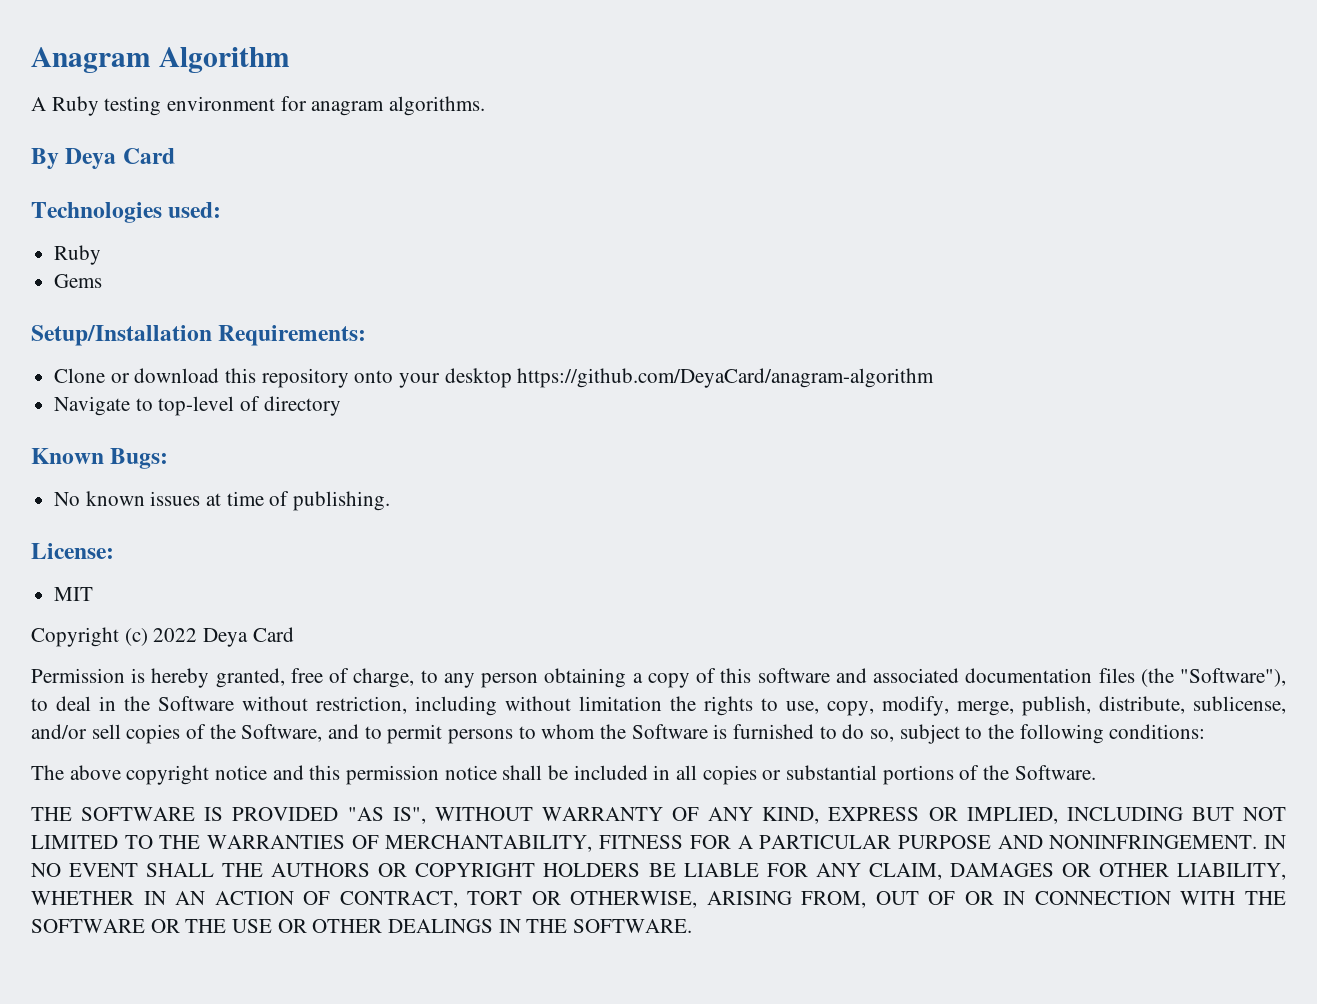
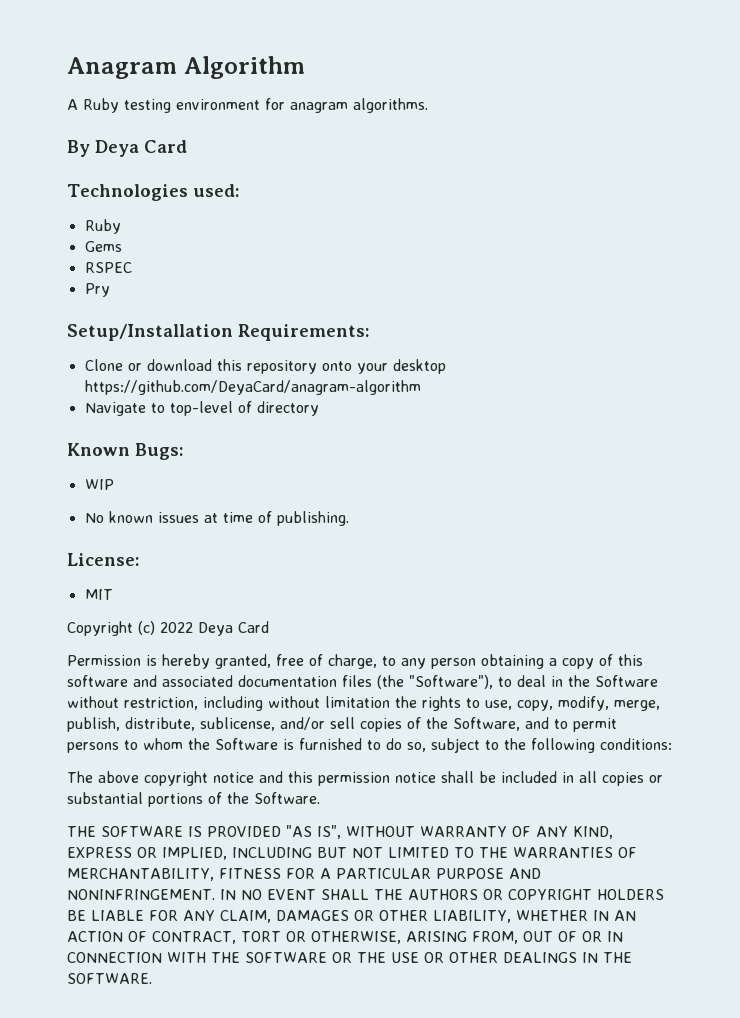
+ RSPEC
+ Pry
+ WIP

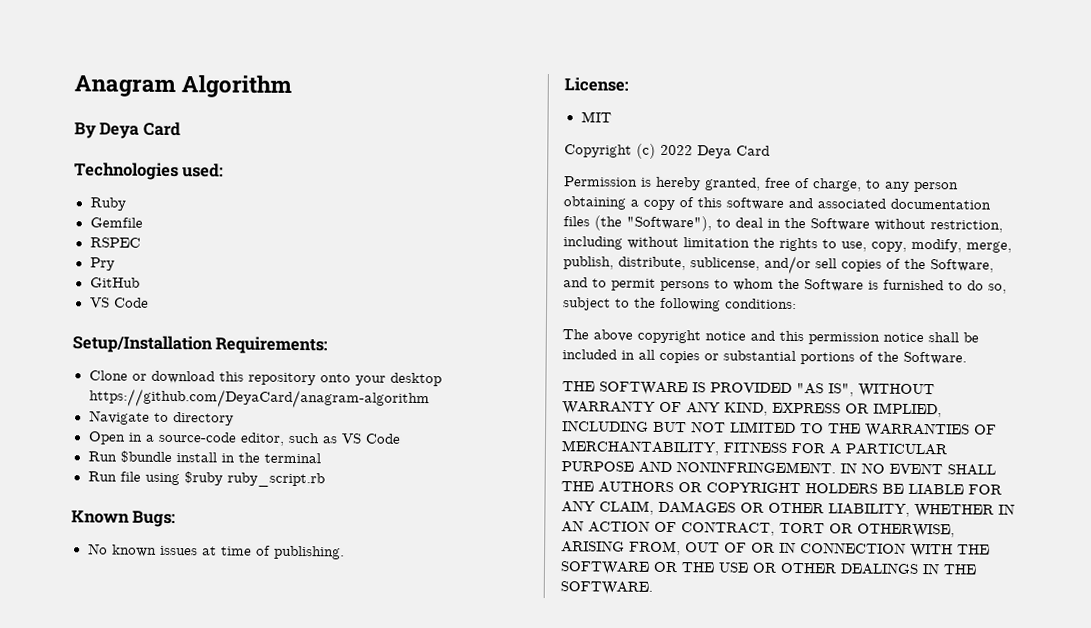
- A Ruby testing environment for anagram algorithms.
- Gems
+ Gemfile
+ GitHub
+ VS Code
- Navigate to top-level of directory
+ Navigate to directory
+ Open in a source-code editor, such as VS Code
+ Run $bundle install in the terminal
+ Run file using $ruby ruby_script.rb
- WIP

